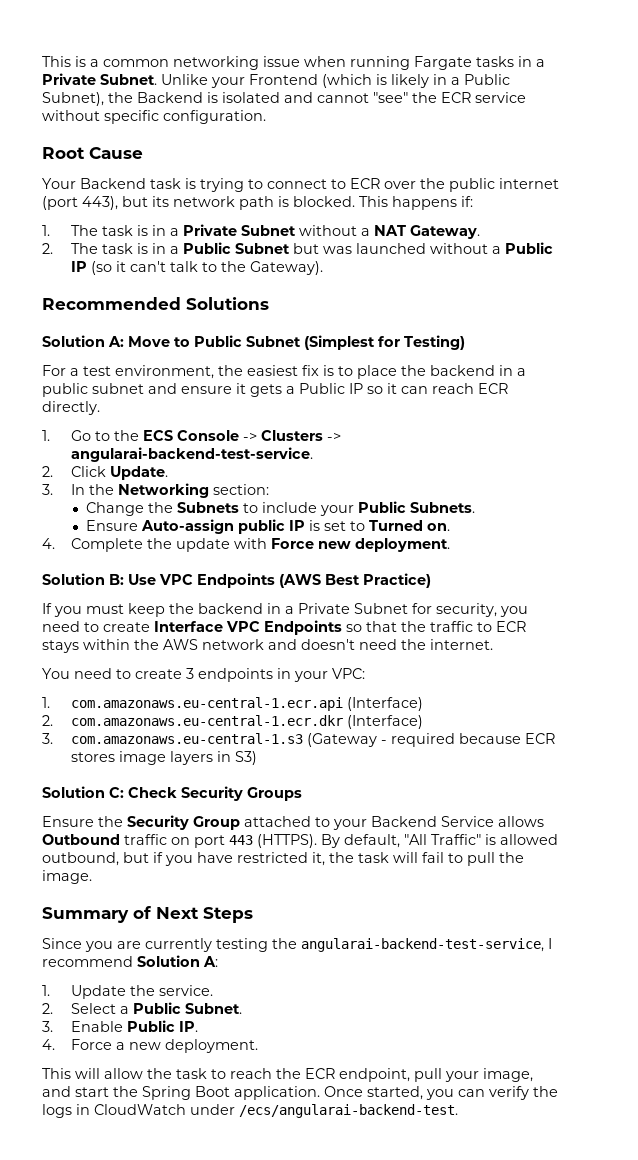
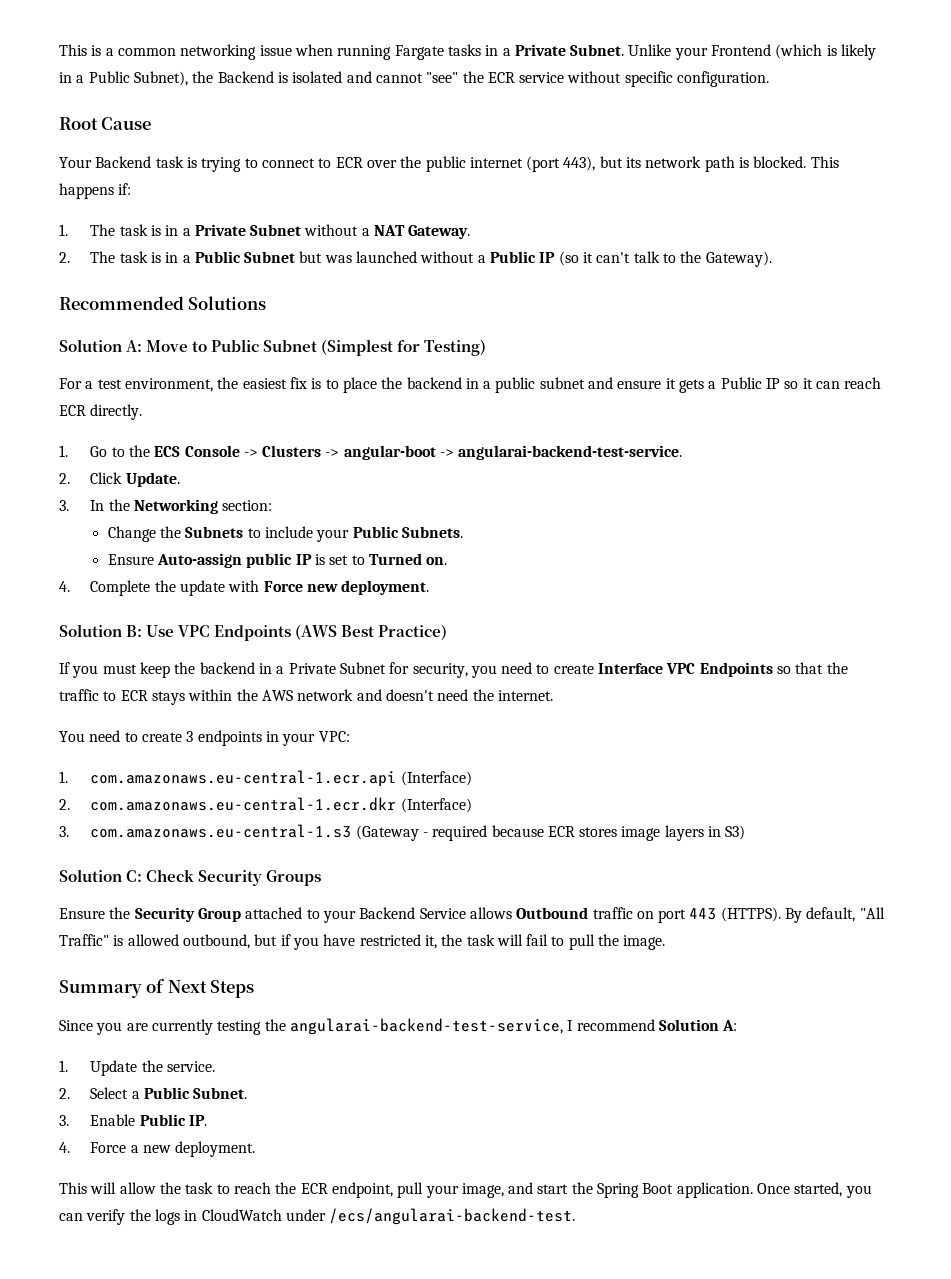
- 1. Go to the ECS Console -> Clusters -> angularai-backend-test-service.
+ 1. Go to the ECS Console -> Clusters -> angular-boot -> angularai-backend-test-service.

